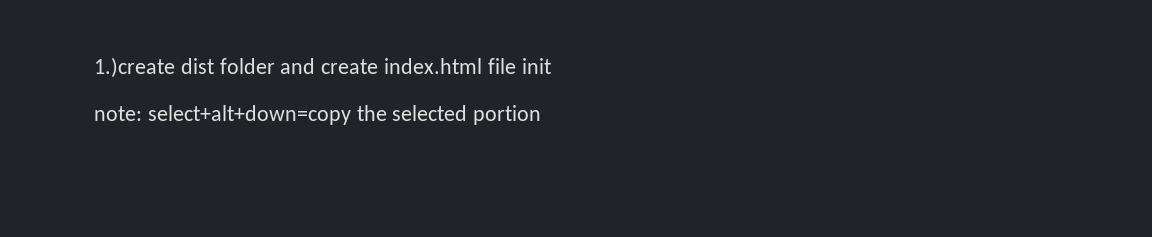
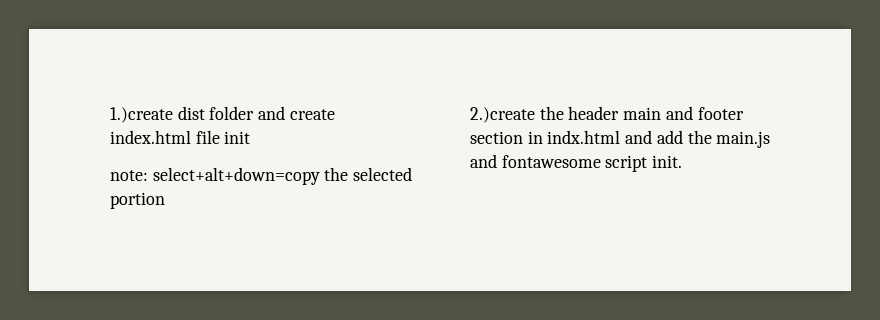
+ 2.)create the header main and footer section in indx.html and add the main.js and fontawesome script init.

